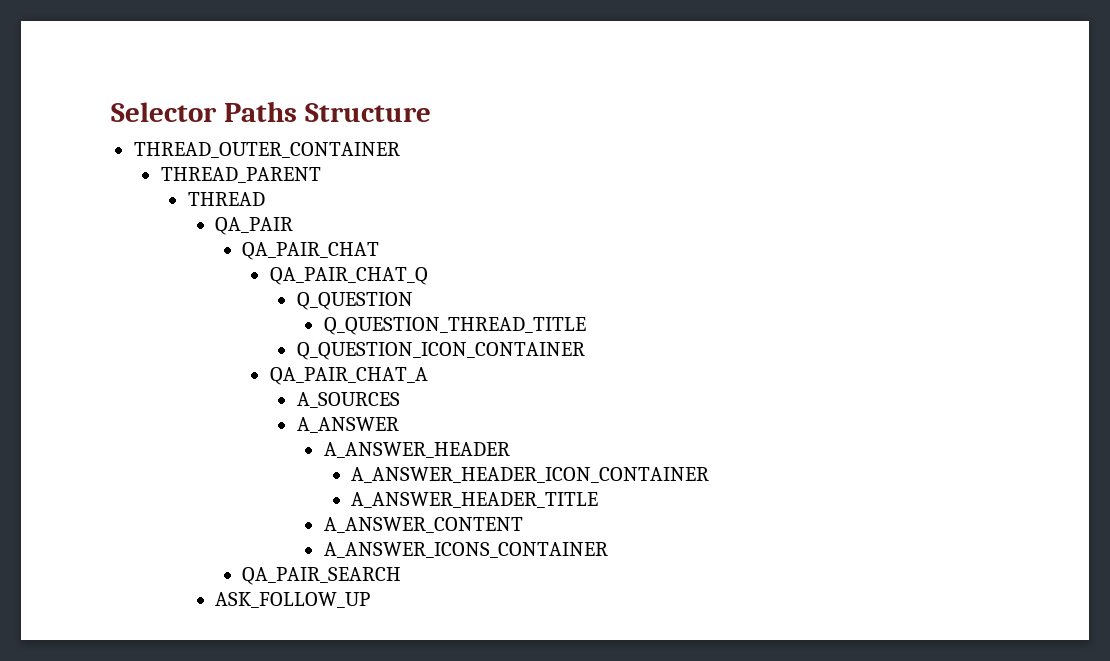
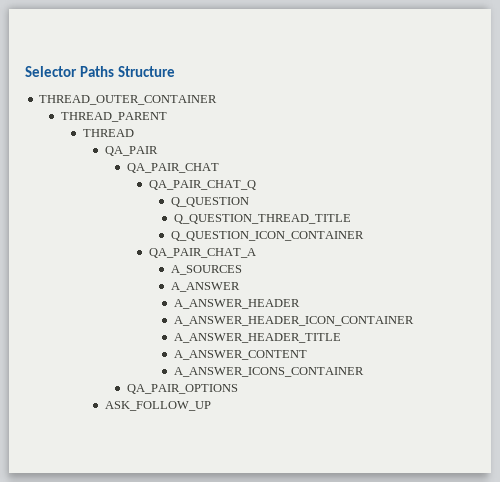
- QA_PAIR_SEARCH
+ QA_PAIR_OPTIONS

